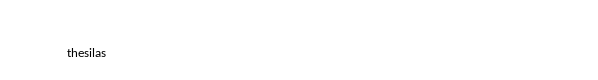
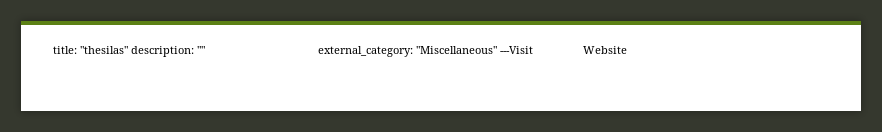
- thesilas
+ title: "thesilas" description: "" external_category: "Miscellaneous" ---Visit Website

